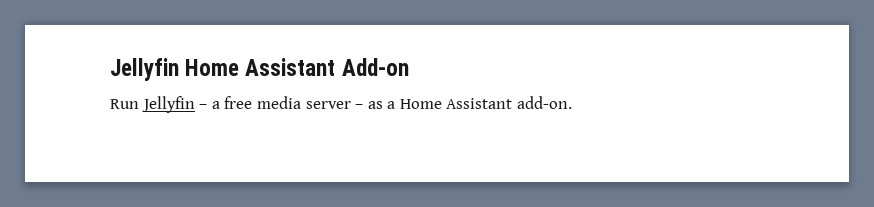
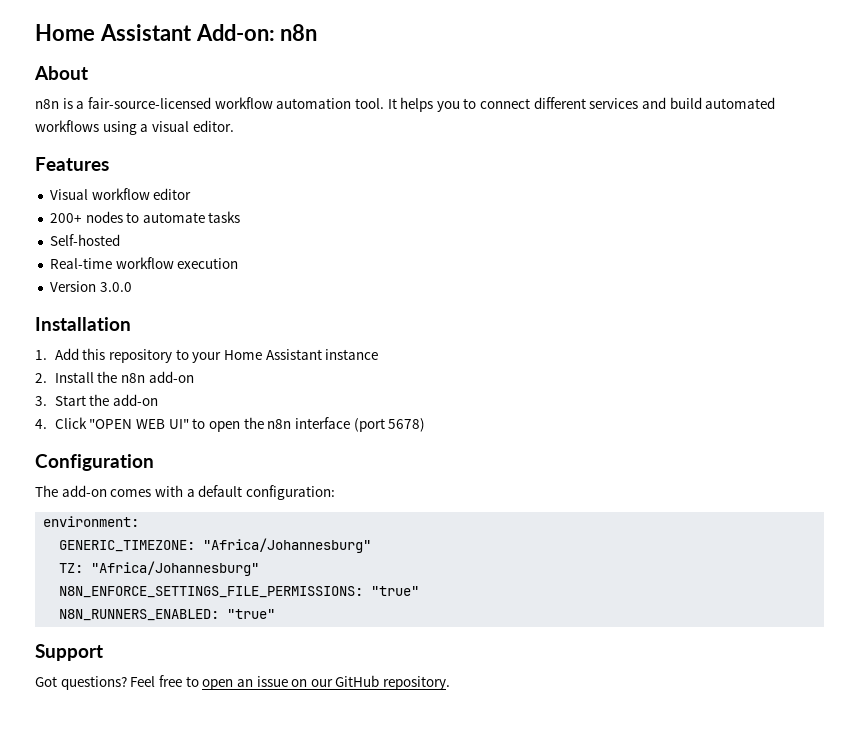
- Jellyfin Home Assistant Add-on
- Run Jellyfin – a free media server – as a Home Assistant add-on.
+ Home Assistant Add-on: n8n
+ About
+ n8n is a fair-source-licensed workflow automation tool. It helps you to connect different services and build automated workflows using a visual editor.
+ Features
+ Visual workflow editor
+ 200+ nodes to automate tasks
+ Self-hosted
+ Real-time workflow execution
+ Version 3.0.0
+ Installation
+ 1. Add this repository to your Home Assistant instance
+ 2. Install the n8n add-on
+ 3. Start the add-on
+ 4. Click "OPEN WEB UI" to open the n8n interface (port 5678)
+ Configuration
+ The add-on comes with a default configuration:
+ environment:
+ GENERIC_TIMEZONE: "Africa/Johannesburg"
+ TZ: "Africa/Johannesburg"
+ N8N_ENFORCE_SETTINGS_FILE_PERMISSIONS: "true"
+ N8N_RUNNERS_ENABLED: "true"
+ Support
+ Got questions? Feel free to open an issue on our GitHub repository.

